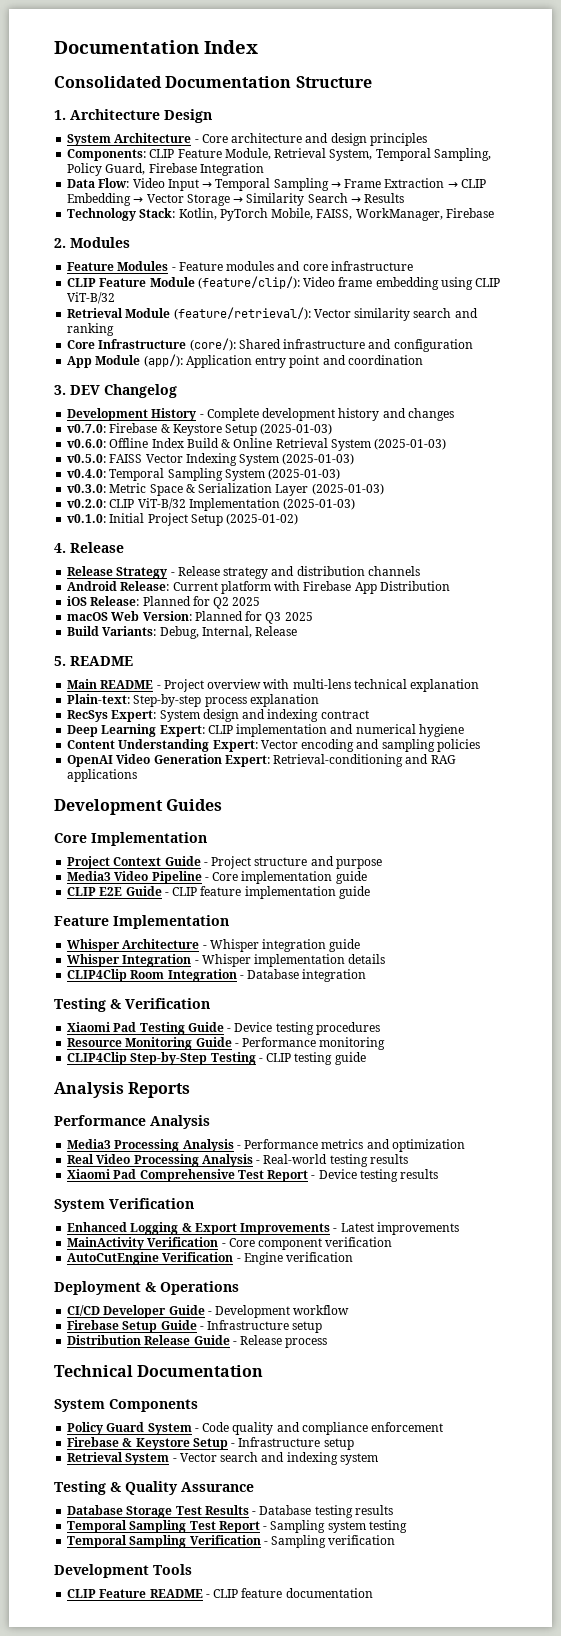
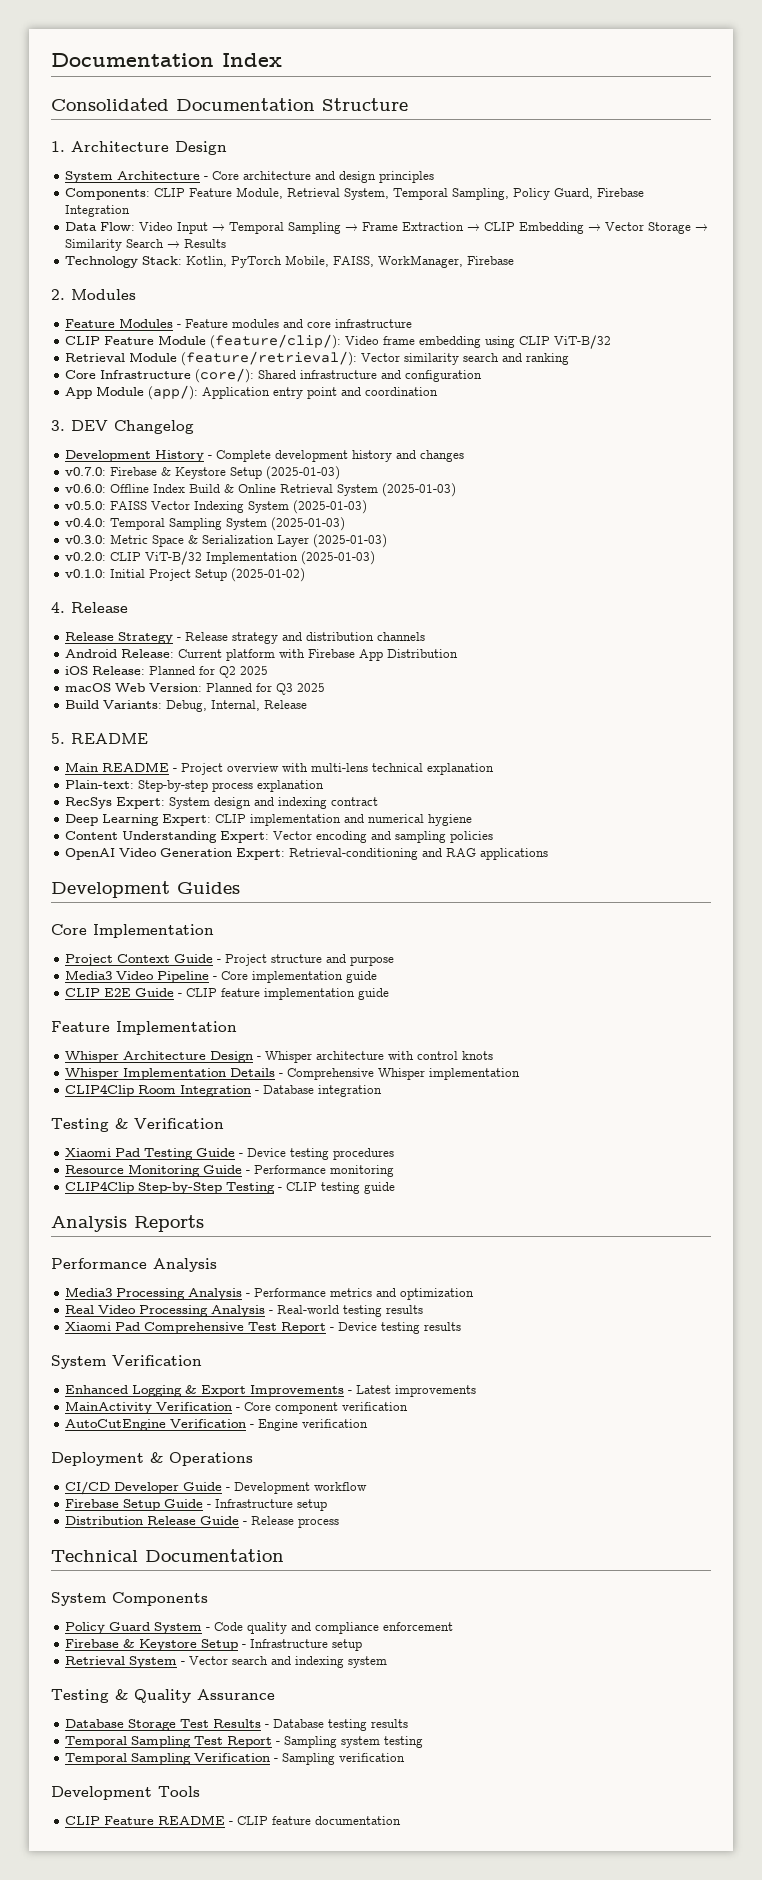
- Whisper Architecture - Whisper integration guide
- Whisper Integration - Whisper implementation details
+ Whisper Architecture Design - Whisper architecture with control knots
+ Whisper Implementation Details - Comprehensive Whisper implementation

